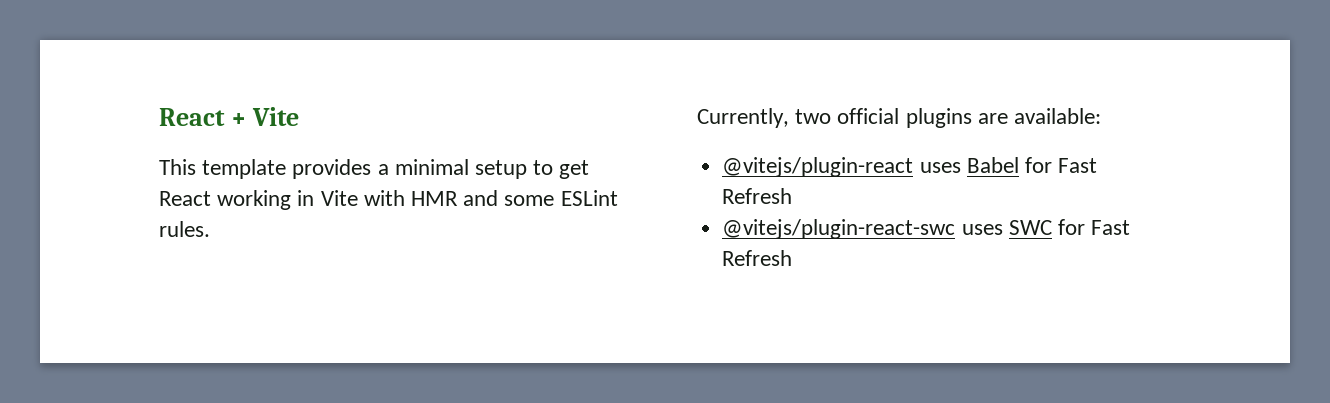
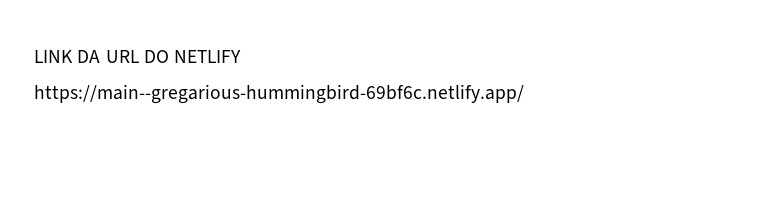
- React + Vite
- This template provides a minimal setup to get React working in Vite with HMR and some ESLint rules.
- Currently, two official plugins are available:
- @vitejs/plugin-react uses Babel for Fast Refresh
- @vitejs/plugin-react-swc uses SWC for Fast Refresh
+ LINK DA URL DO NETLIFY
+ https://main--gregarious-hummingbird-69bf6c.netlify.app/

